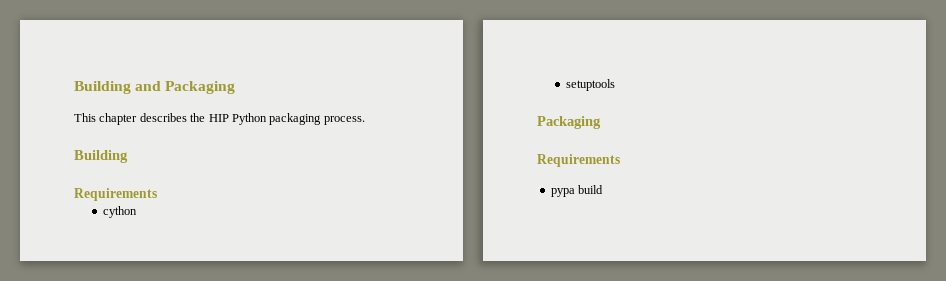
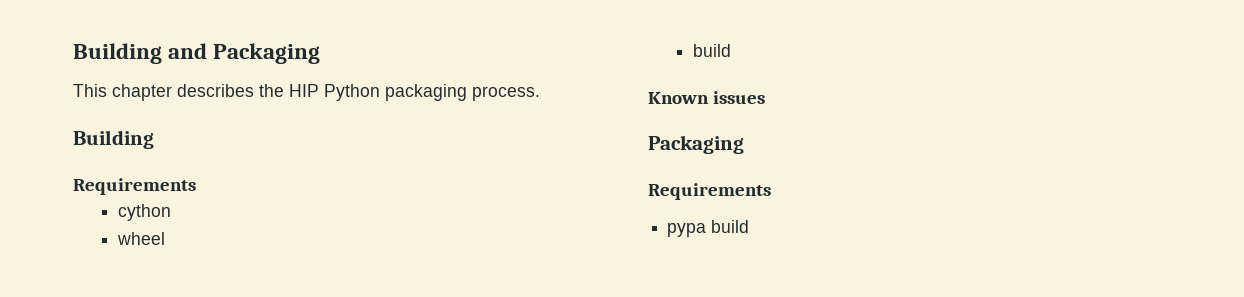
- setuptools
+ wheel
+ build
+ Known issues

